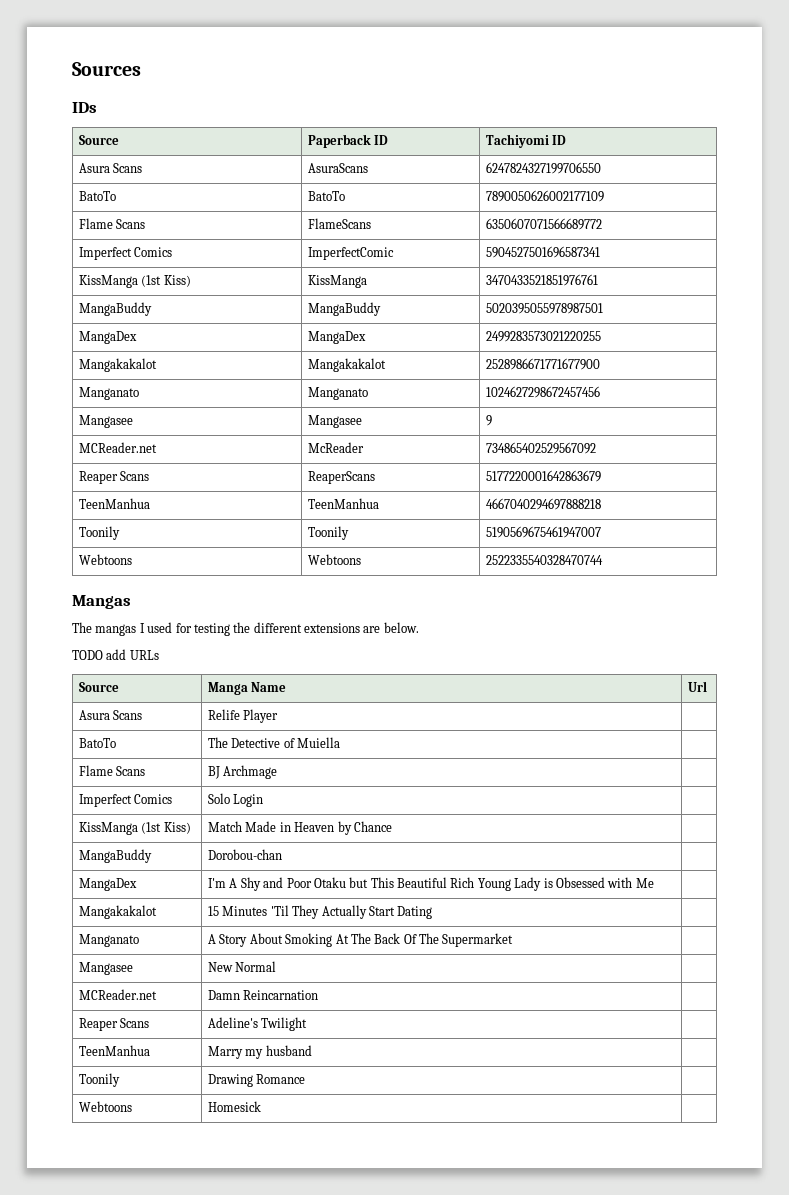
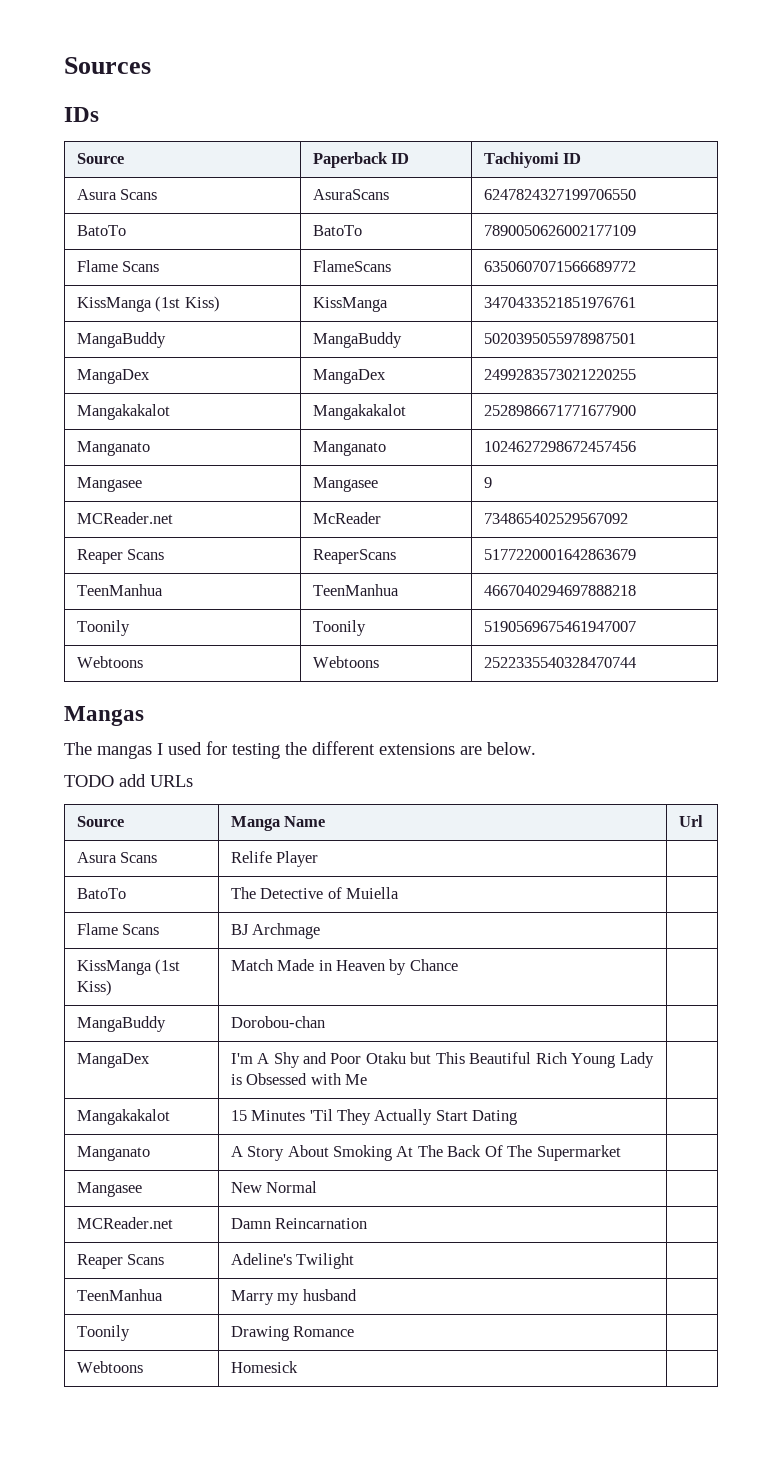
- Imperfect Comics | ImperfectComic | 5904527501696587341
- Imperfect Comics | Solo Login |

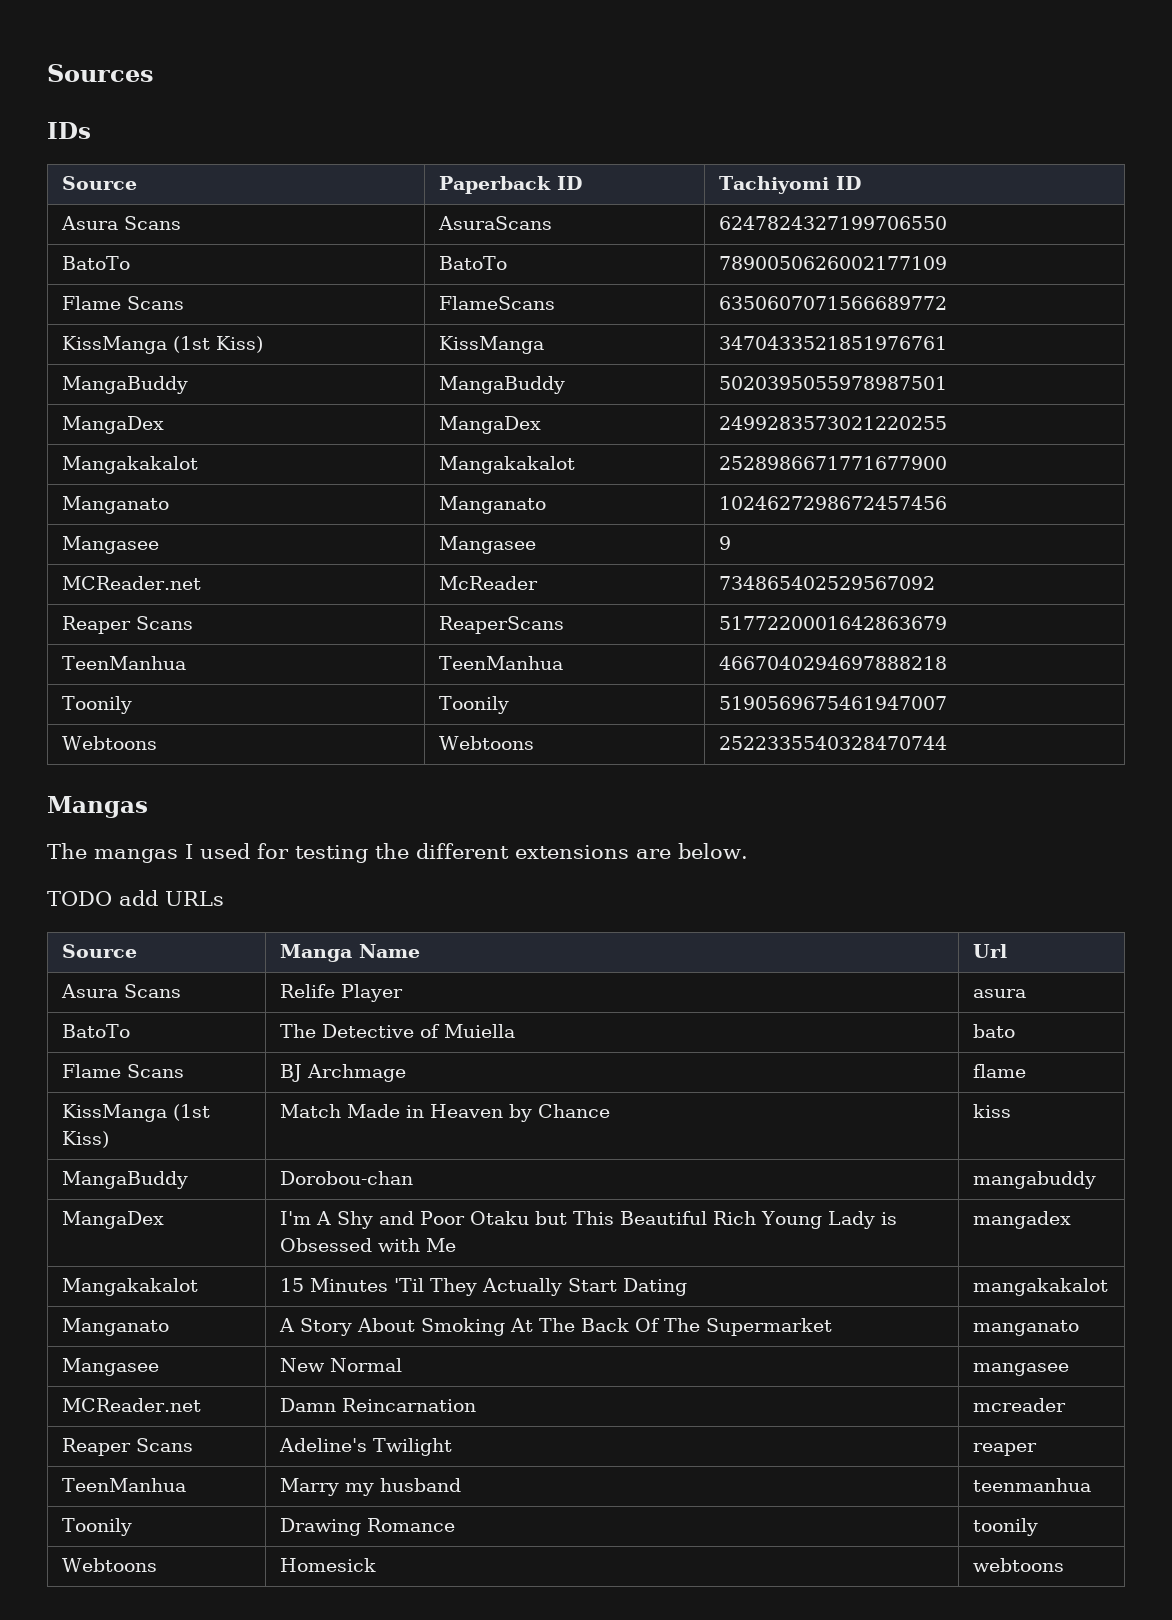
- Asura Scans | Relife Player |
+ Asura Scans | Relife Player | asura
- BatoTo | The Detective of Muiella |
+ BatoTo | The Detective of Muiella | bato
- Flame Scans | BJ Archmage |
+ Flame Scans | BJ Archmage | flame
- KissManga (1st Kiss) | Match Made in Heaven by Chance |
+ KissManga (1st Kiss) | Match Made in Heaven by Chance | kiss
- MangaBuddy | Dorobou-chan |
+ MangaBuddy | Dorobou-chan | mangabuddy
- MangaDex | I'm A Shy and Poor Otaku but This Beautiful Rich Young Lady is Obsessed with Me |
+ MangaDex | I'm A Shy and Poor Otaku but This Beautiful Rich Young Lady is Obsessed with Me | mangadex
- Mangakakalot | 15 Minutes 'Til They Actually Start Dating |
+ Mangakakalot | 15 Minutes 'Til They Actually Start Dating | mangakakalot
- Manganato | A Story About Smoking At The Back Of The Supermarket |
+ Manganato | A Story About Smoking At The Back Of The Supermarket | manganato
- Mangasee | New Normal |
+ Mangasee | New Normal | mangasee
- MCReader.net | Damn Reincarnation |
+ MCReader.net | Damn Reincarnation | mcreader
- Reaper Scans | Adeline's Twilight |
+ Reaper Scans | Adeline's Twilight | reaper
- TeenManhua | Marry my husband |
+ TeenManhua | Marry my husband | teenmanhua
- Toonily | Drawing Romance |
+ Toonily | Drawing Romance | toonily
- Webtoons | Homesick |
+ Webtoons | Homesick | webtoons

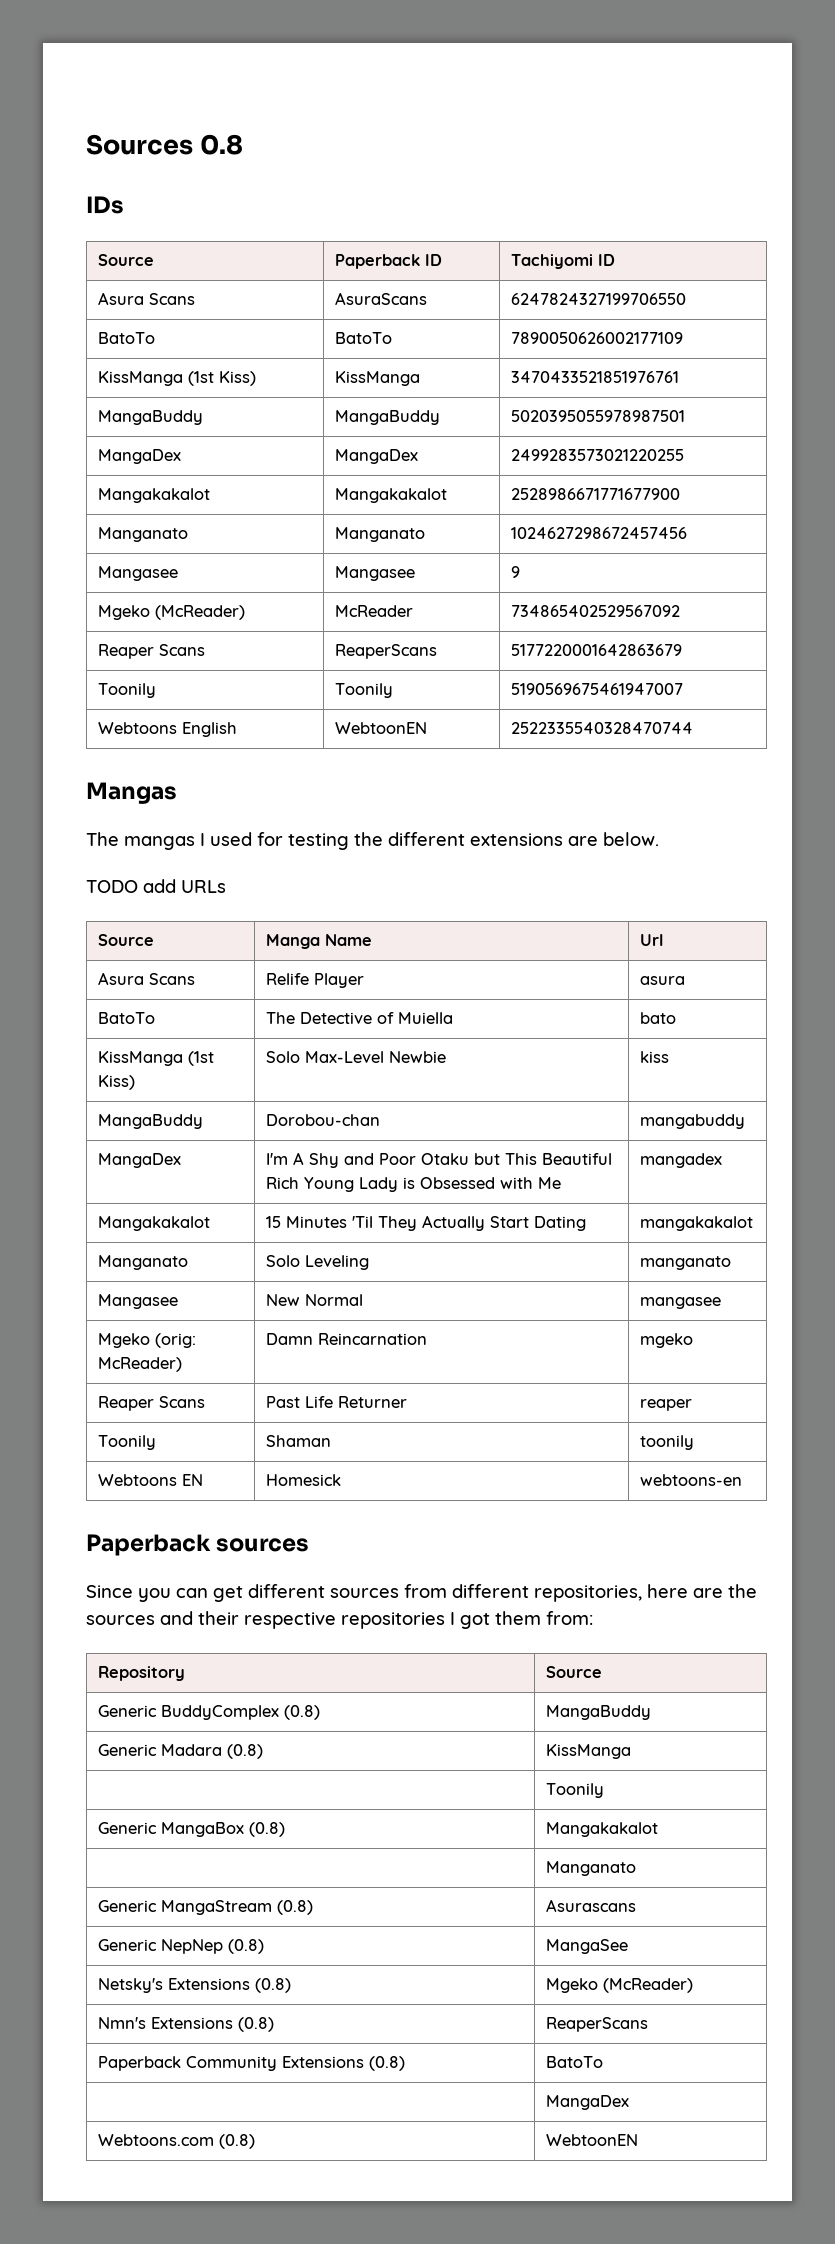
- Sources
+ Sources 0.8
- Flame Scans | FlameScans | 6350607071566689772
- MCReader.net | McReader | 734865402529567092
+ Mgeko (McReader) | McReader | 734865402529567092
- TeenManhua | TeenManhua | 4667040294697888218
- Webtoons | Webtoons | 2522335540328470744
+ Webtoons English | WebtoonEN | 2522335540328470744
- Flame Scans | BJ Archmage | flame
- KissManga (1st Kiss) | Match Made in Heaven by Chance | kiss
+ KissManga (1st Kiss) | Solo Max-Level Newbie | kiss
- Manganato | A Story About Smoking At The Back Of The Supermarket | manganato
+ Manganato | Solo Leveling | manganato
- MCReader.net | Damn Reincarnation | mcreader
- Reaper Scans | Adeline's Twilight | reaper
- TeenManhua | Marry my husband | teenmanhua
- Toonily | Drawing Romance | toonily
+ Mgeko (orig: McReader) | Damn Reincarnation | mgeko
+ Reaper Scans | Past Life Returner | reaper
+ Toonily | Shaman | toonily
- Webtoons | Homesick | webtoons
+ Webtoons EN | Homesick | webtoons-en
+ Paperback sources
+ Since you can get different sources from different repositories, here are the sources and their respective repositories I got them from:
+ Repository | Source
+ Generic BuddyComplex (0.8) | MangaBuddy
+ Generic Madara (0.8) | KissManga
+ | Toonily
+ Generic MangaBox (0.8) | Mangakakalot
+ | Manganato
+ Generic MangaStream (0.8) | Asurascans
+ Generic NepNep (0.8) | MangaSee
+ Netsky's Extensions (0.8) | Mgeko (McReader)
+ Nmn's Extensions (0.8) | ReaperScans
+ Paperback Community Extensions (0.8) | BatoTo
+ | MangaDex
+ Webtoons.com (0.8) | WebtoonEN

